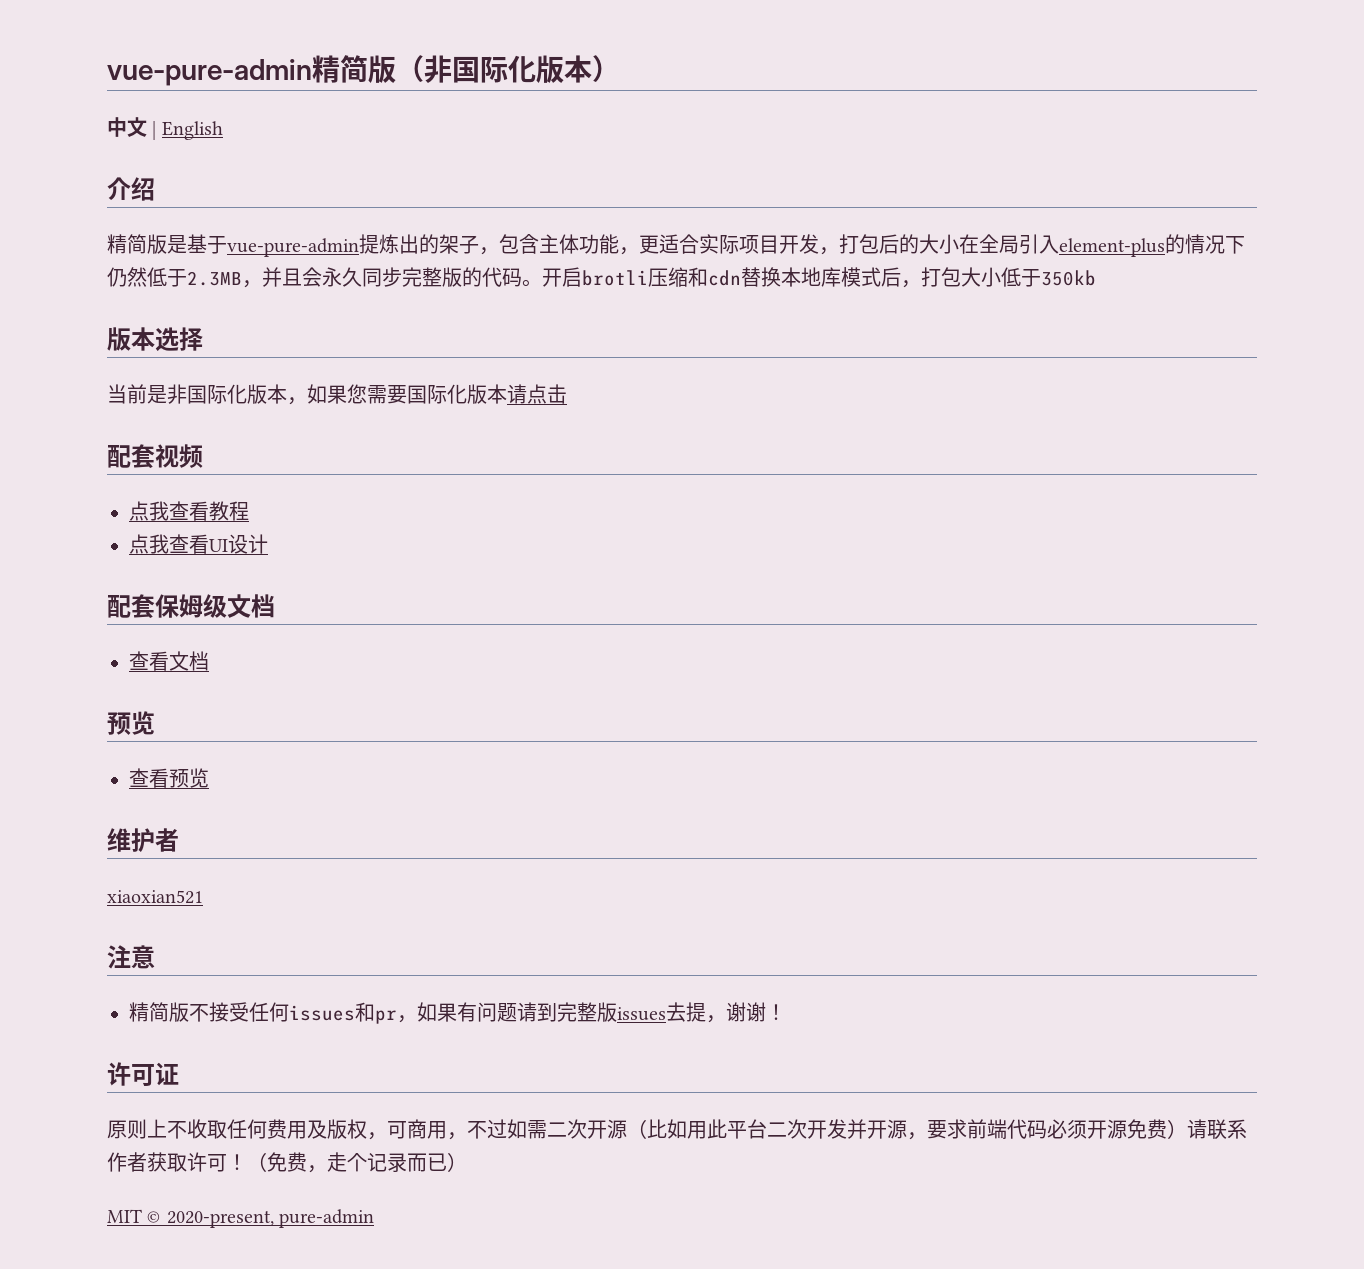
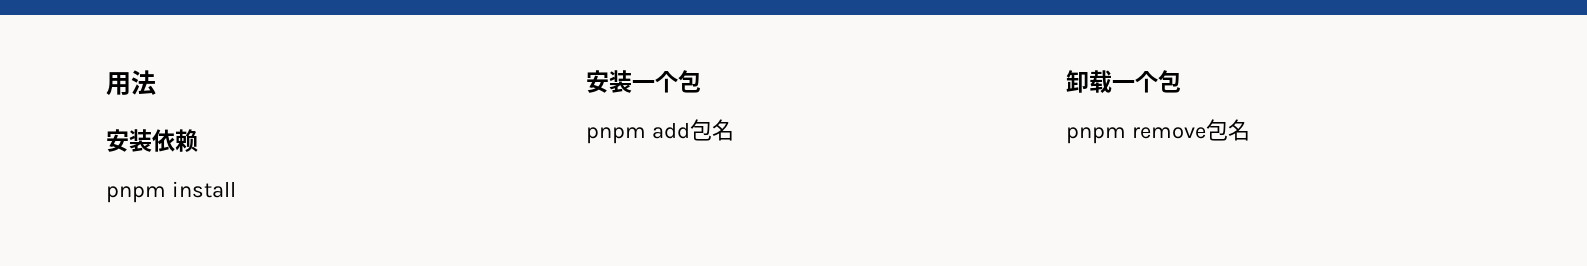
- vue-pure-admin精简版（非国际化版本）
- 中文 | English
- 介绍
- 精简版是基于vue-pure-admin提炼出的架子，包含主体功能，更适合实际项目开发，打包后的大小在全局引入element-plus的情况下仍然低于2.3MB，并且会永久同步完整版的代码。开启brotli压缩和cdn替换本地库模式后，打包大小低于350kb
- 版本选择
- 当前是非国际化版本，如果您需要国际化版本请点击
- 配套视频
- 点我查看教程
- 点我查看UI设计
- 配套保姆级文档
- 查看文档
- 预览
- 查看预览
- 维护者
- xiaoxian521
- 注意
- 精简版不接受任何issues和pr，如果有问题请到完整版issues去提，谢谢！
- 许可证
- 原则上不收取任何费用及版权，可商用，不过如需二次开源（比如用此平台二次开发并开源，要求前端代码必须开源免费）请联系作者获取许可！（免费，走个记录而已）
- MIT © 2020-present, pure-admin
+ 用法
+ 安装依赖
+ pnpm install
+ 安装一个包
+ pnpm add包名
+ 卸载一个包
+ pnpm remove包名

